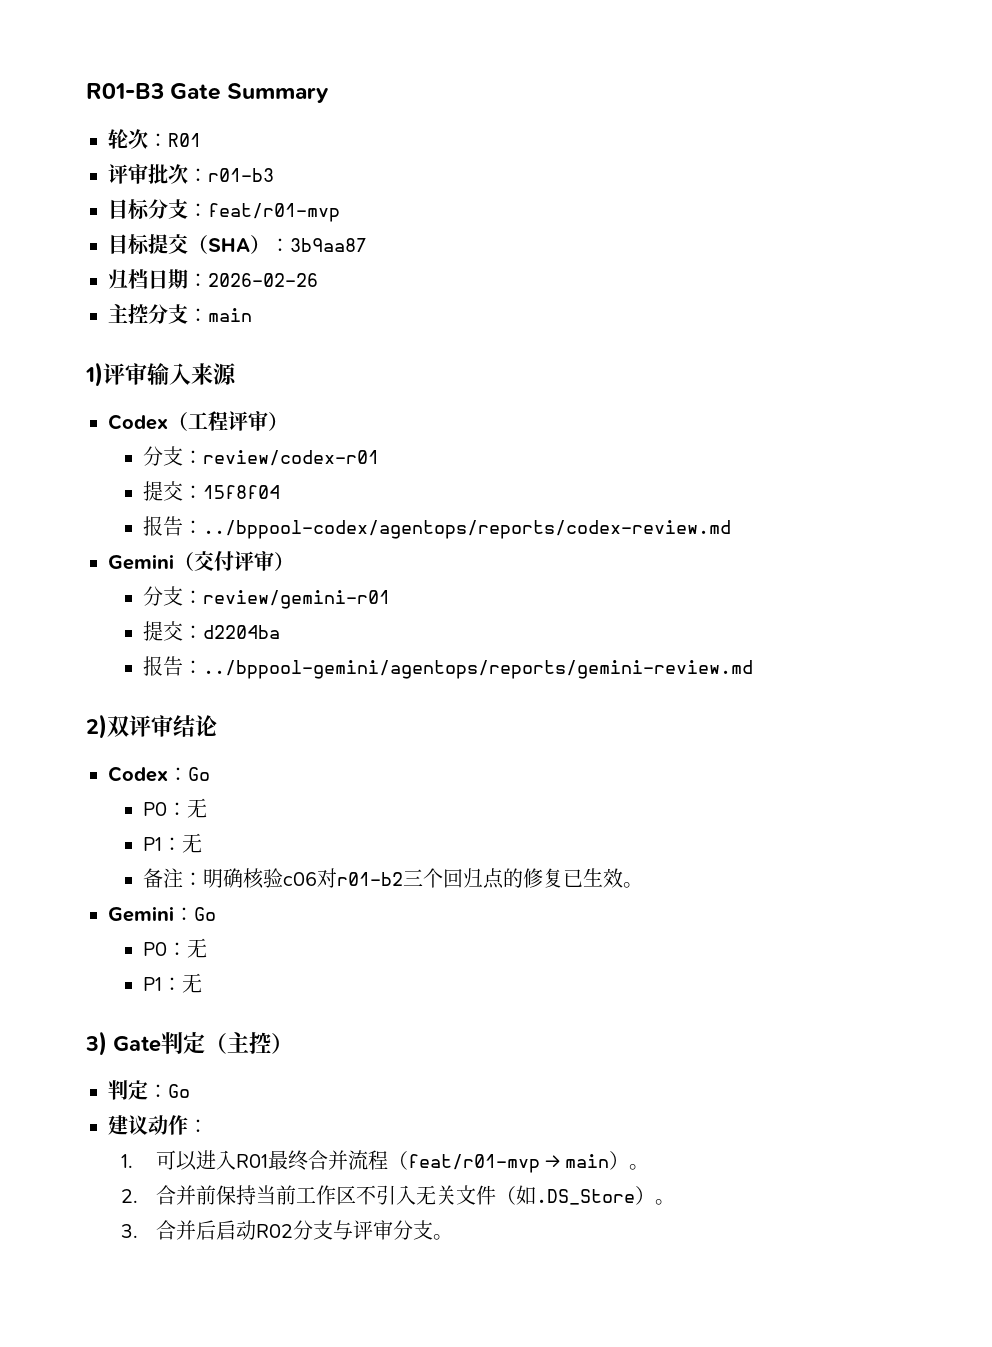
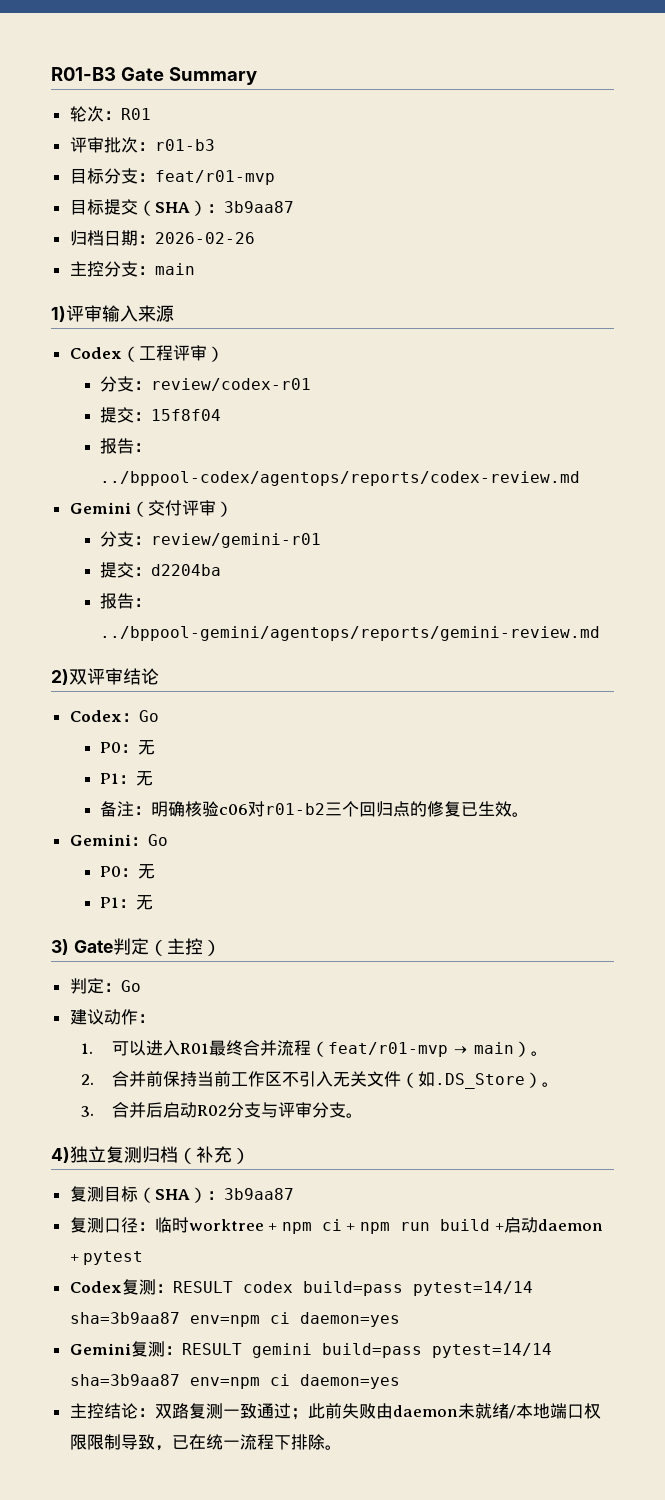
+ 4)独立复测归档（补充）
+ 复测目标（SHA）：3b9aa87
+ 复测口径：临时worktree + npm ci + npm run build +启动daemon + pytest
+ Codex复测：RESULT codex build=pass pytest=14/14 sha=3b9aa87 env=npm ci daemon=yes
+ Gemini复测：RESULT gemini build=pass pytest=14/14 sha=3b9aa87 env=npm ci daemon=yes
+ 主控结论：双路复测一致通过；此前失败由daemon未就绪/本地端口权限限制导致，已在统一流程下排除。

